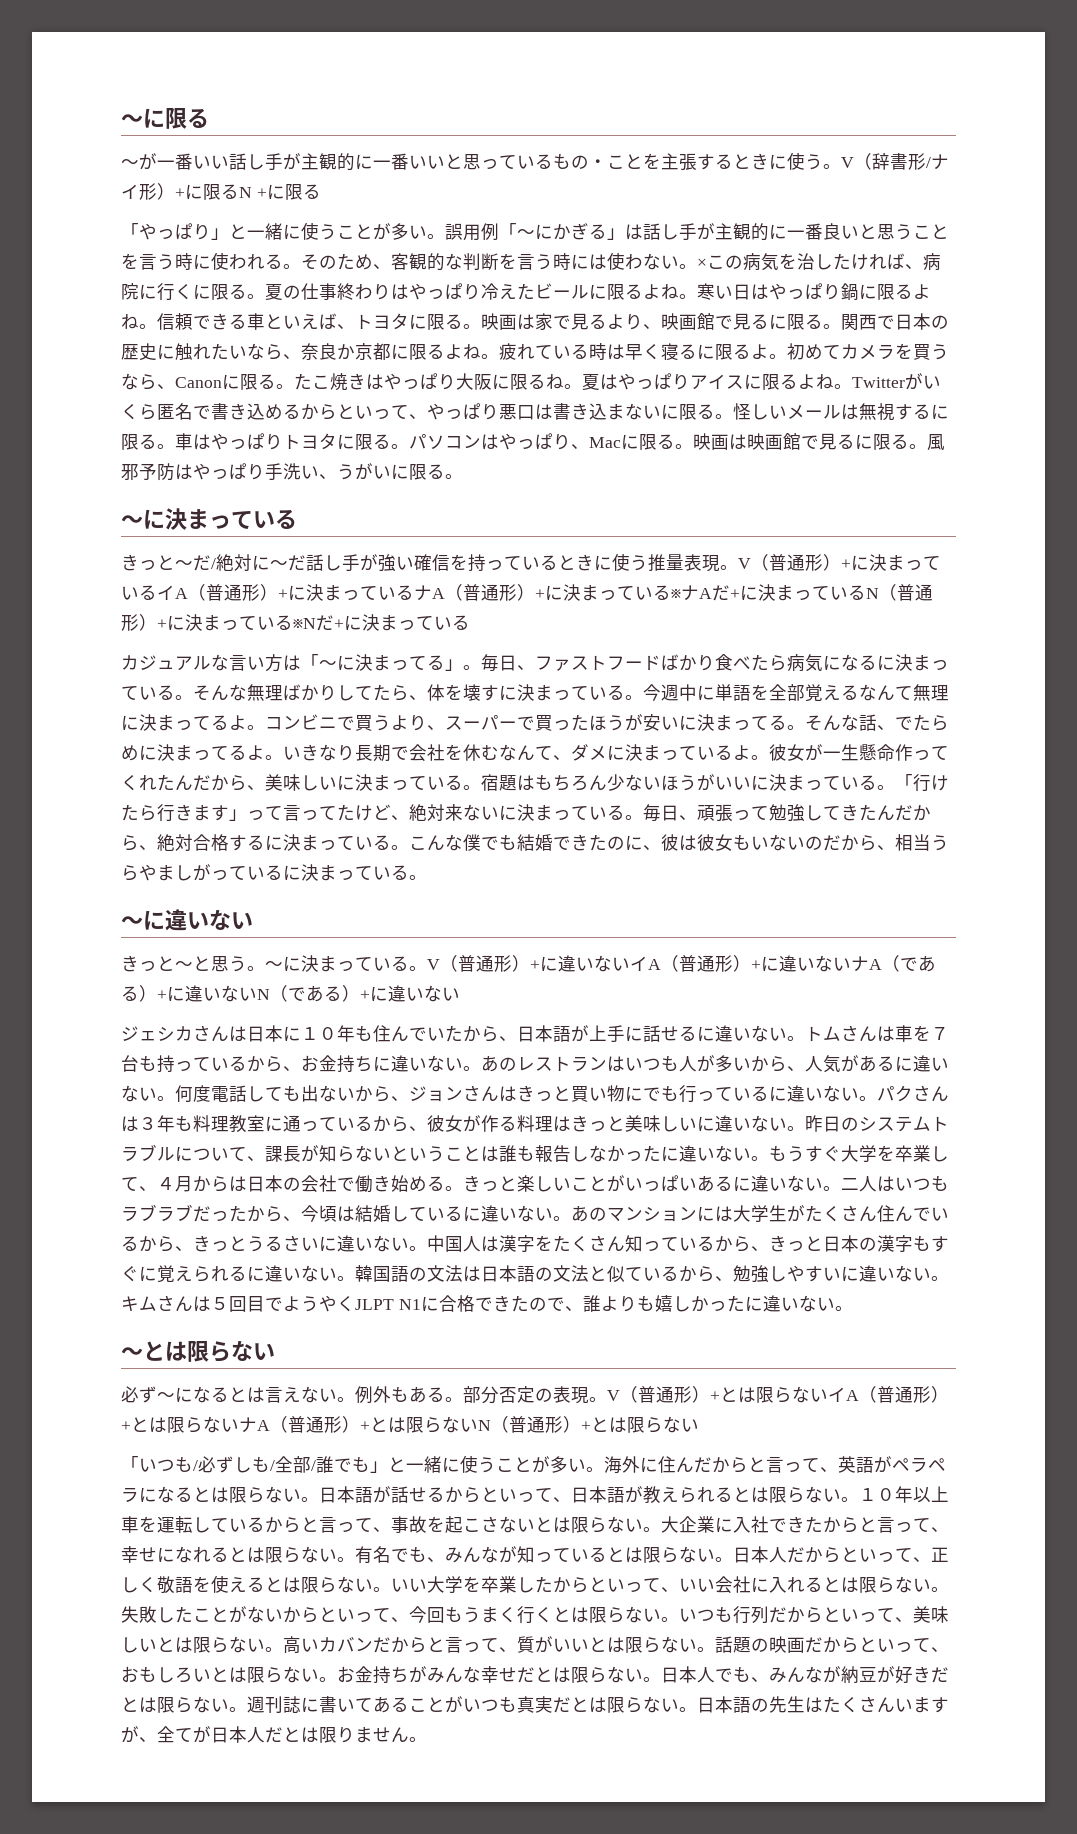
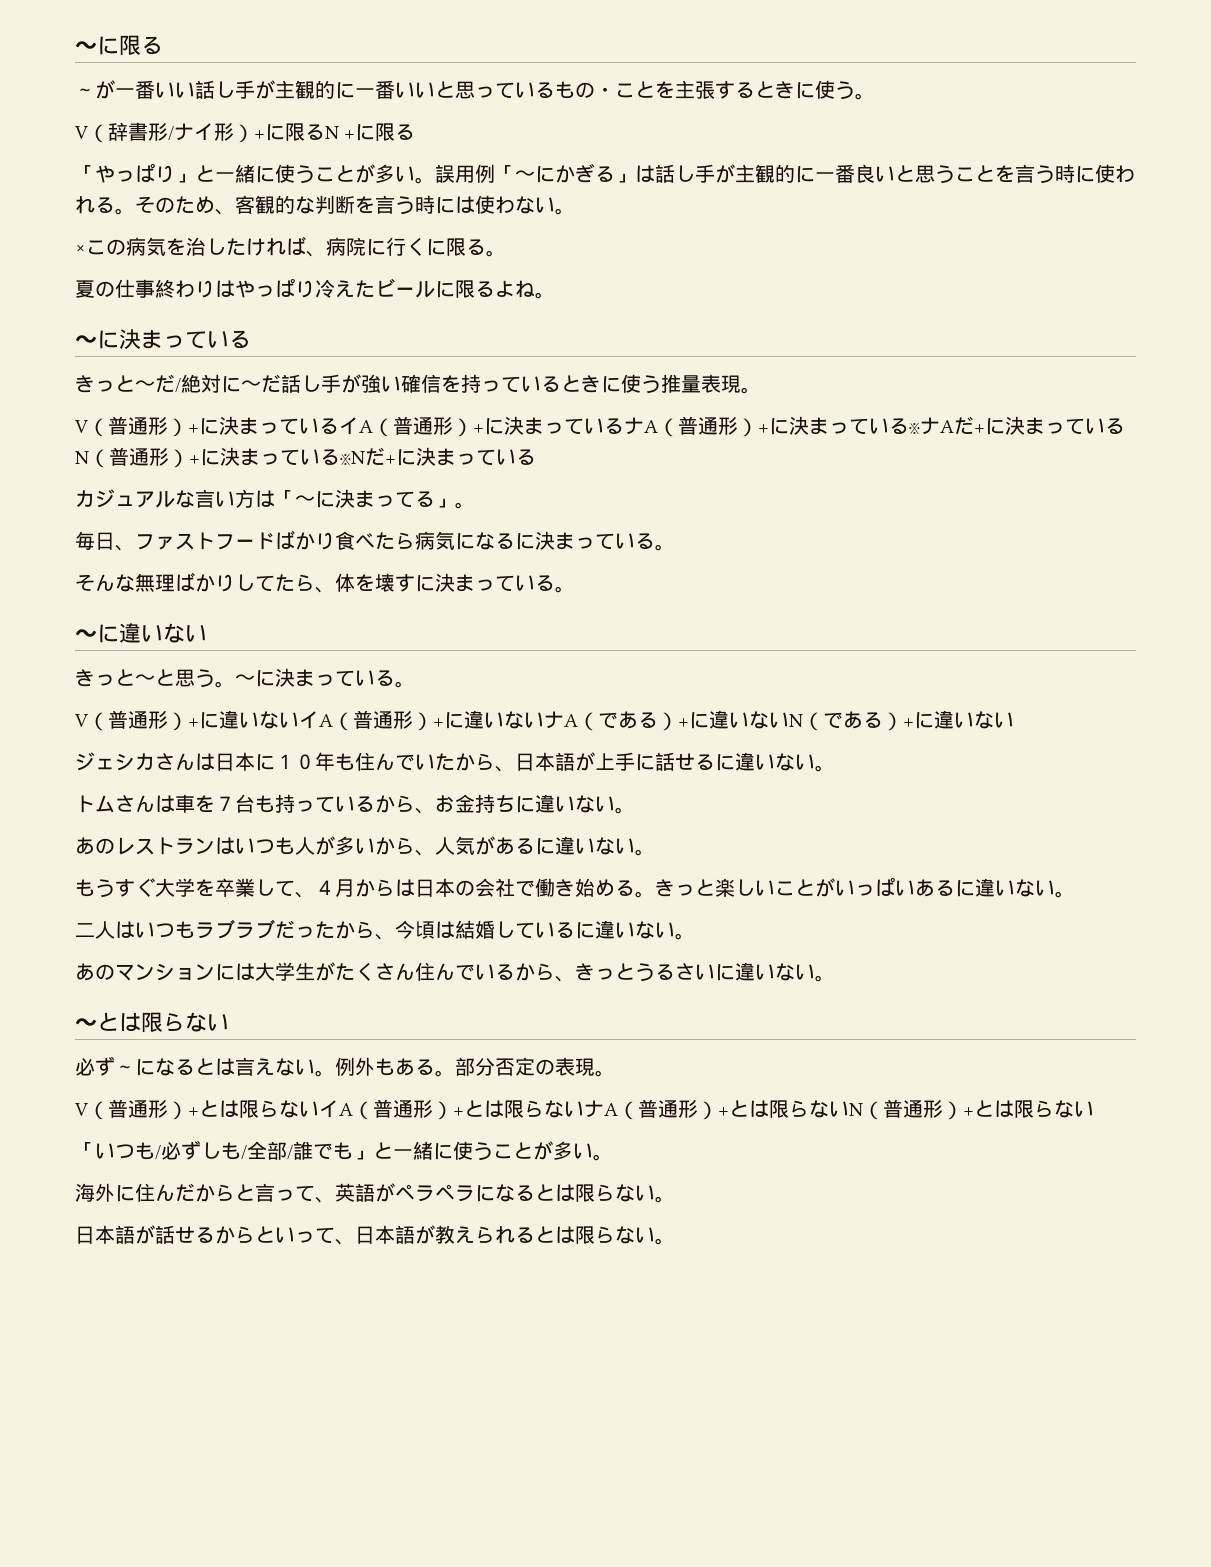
- ～が一番いい話し手が主観的に一番いいと思っているもの・ことを主張するときに使う。V（辞書形/ナイ形）+に限るN +に限る
+ ～が一番いい話し手が主観的に一番いいと思っているもの・ことを主張するときに使う。
+ V（辞書形/ナイ形）+に限るN +に限る
- そのため、客観的な判断を言う時には使わない。×この病気を治したければ、病院に行くに限る。夏の仕事終わりはやっぱり冷えたビールに限るよね。寒い日はやっぱり鍋に限るよね。信頼できる車といえば、トヨタに限る。映画は家で見るより、映画館で見るに限る。関西で日本の歴史に触れたいなら、奈良か京都に限るよね。疲れている時は早く寝るに限るよ。初めてカメラを買うなら、Canonに限る。たこ焼きはやっぱり大阪に限るね。夏はやっぱりアイスに限るよね。Twitterがいくら匿名で書き込めるからといって、やっぱり悪口は書き込まないに限る。怪しいメールは無視するに限る。車はやっぱりトヨタに限る。パソコンはやっぱり、Macに限る。映画は映画館で見るに限る。風邪予防はやっぱり手洗い、うがいに限る。
+ そのため、客観的な判断を言う時には使わない。
+ ×この病気を治したければ、病院に行くに限る。
+ 夏の仕事終わりはやっぱり冷えたビールに限るよね。
- きっと〜だ/絶対に〜だ話し手が強い確信を持っているときに使う推量表現。V（普通形）+に決まっているイA（普通形）+に決まっているナA（普通形）+に決まっている※ナAだ+に決まっているN（普通形）+に決まっている※Nだ+に決まっている
+ きっと〜だ/絶対に〜だ話し手が強い確信を持っているときに使う推量表現。
+ V（普通形）+に決まっているイA（普通形）+に決まっているナA（普通形）+に決まっている※ナAだ+に決まっているN（普通形）+に決まっている※Nだ+に決まっている
- カジュアルな言い方は「〜に決まってる」。毎日、ファストフードばかり食べたら病気になるに決まっている。そんな無理ばかりしてたら、体を壊すに決まっている。今週中に単語を全部覚えるなんて無理に決まってるよ。コンビニで買うより、スーパーで買ったほうが安いに決まってる。そんな話、でたらめに決まってるよ。いきなり長期で会社を休むなんて、ダメに決まっているよ。彼女が一生懸命作ってくれたんだから、美味しいに決まっている。宿題はもちろん少ないほうがいいに決まっている。「行けたら行きます」って言ってたけど、絶対来ないに決まっている。毎日、頑張って勉強してきたんだから、絶対合格するに決まっている。こんな僕でも結婚できたのに、彼は彼女もいないのだから、相当うらやましがっているに決まっている。
+ カジュアルな言い方は「〜に決まってる」。
+ 毎日、ファストフードばかり食べたら病気になるに決まっている。
+ そんな無理ばかりしてたら、体を壊すに決まっている。
- 〜に決まっている。V（普通形）+に違いないイA（普通形）+に違いないナA（である）+に違いないN（である）+に違いない
+ 〜に決まっている。
+ V（普通形）+に違いないイA（普通形）+に違いないナA（である）+に違いないN（である）+に違いない
- ジェシカさんは日本に１０年も住んでいたから、日本語が上手に話せるに違いない。トムさんは車を７台も持っているから、お金持ちに違いない。あのレストランはいつも人が多いから、人気があるに違いない。何度電話しても出ないから、ジョンさんはきっと買い物にでも行っているに違いない。パクさんは３年も料理教室に通っているから、彼女が作る料理はきっと美味しいに違いない。昨日のシステムトラブルについて、課長が知らないということは誰も報告しなかったに違いない。もうすぐ大学を卒業して、４月からは日本の会社で働き始める。
+ ジェシカさんは日本に１０年も住んでいたから、日本語が上手に話せるに違いない。
+ トムさんは車を７台も持っているから、お金持ちに違いない。
+ あのレストランはいつも人が多いから、人気があるに違いない。
+ もうすぐ大学を卒業して、４月からは日本の会社で働き始める。
- きっと楽しいことがいっぱいあるに違いない。二人はいつもラブラブだったから、今頃は結婚しているに違いない。あのマンションには大学生がたくさん住んでいるから、きっとうるさいに違いない。中国人は漢字をたくさん知っているから、きっと日本の漢字もすぐに覚えられるに違いない。韓国語の文法は日本語の文法と似ているから、勉強しやすいに違いない。キムさんは５回目でようやくJLPT N1に合格できたので、誰よりも嬉しかったに違いない。
+ きっと楽しいことがいっぱいあるに違いない。
+ 二人はいつもラブラブだったから、今頃は結婚しているに違いない。
+ あのマンションには大学生がたくさん住んでいるから、きっとうるさいに違いない。
- 部分否定の表現。V（普通形）+とは限らないイA（普通形）+とは限らないナA（普通形）+とは限らないN（普通形）+とは限らない
+ 部分否定の表現。
+ V（普通形）+とは限らないイA（普通形）+とは限らないナA（普通形）+とは限らないN（普通形）+とは限らない
- 「いつも/必ずしも/全部/誰でも」と一緒に使うことが多い。海外に住んだからと言って、英語がペラペラになるとは限らない。日本語が話せるからといって、日本語が教えられるとは限らない。１０年以上車を運転しているからと言って、事故を起こさないとは限らない。大企業に入社できたからと言って、幸せになれるとは限らない。有名でも、みんなが知っているとは限らない。日本人だからといって、正しく敬語を使えるとは限らない。いい大学を卒業したからといって、いい会社に入れるとは限らない。失敗したことがないからといって、今回もうまく行くとは限らない。いつも行列だからといって、美味しいとは限らない。高いカバンだからと言って、質がいいとは限らない。話題の映画だからといって、おもしろいとは限らない。お金持ちがみんな幸せだとは限らない。日本人でも、みんなが納豆が好きだとは限らない。週刊誌に書いてあることがいつも真実だとは限らない。日本語の先生はたくさんいますが、全てが日本人だとは限りません。
+ 「いつも/必ずしも/全部/誰でも」と一緒に使うことが多い。
+ 海外に住んだからと言って、英語がペラペラになるとは限らない。
+ 日本語が話せるからといって、日本語が教えられるとは限らない。

